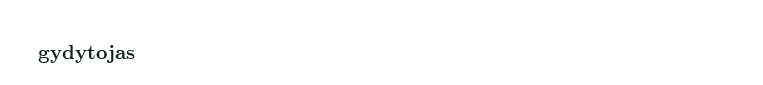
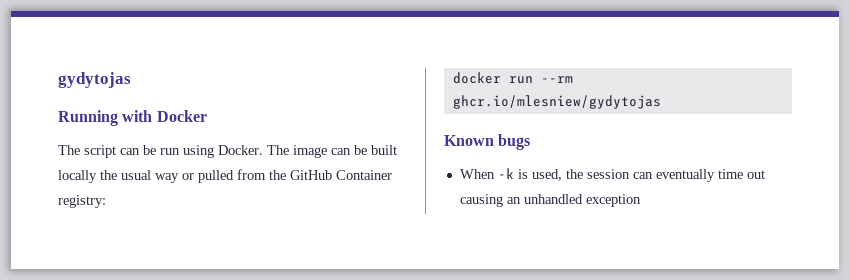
+ Running with Docker
+ The script can be run using Docker. The image can be built locally the usual way or pulled from the GitHub Container registry:
+ docker run --rm ghcr.io/mlesniew/gydytojas
+ Known bugs
+ When -k is used, the session can eventually time out causing an unhandled exception

